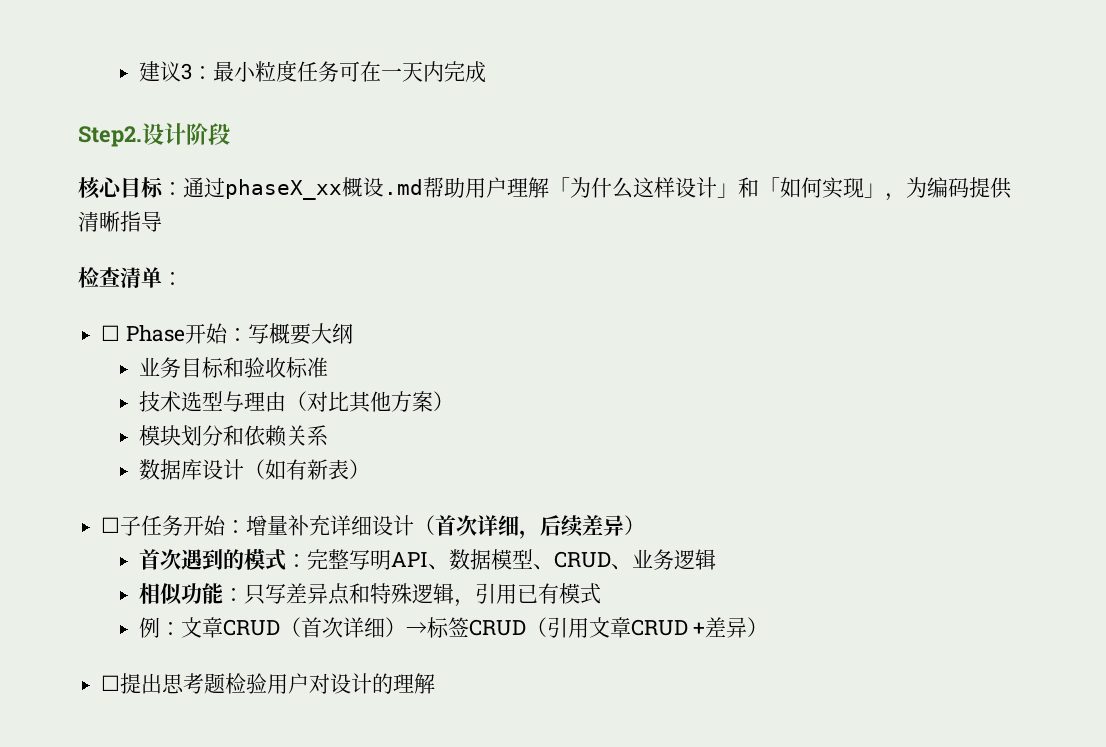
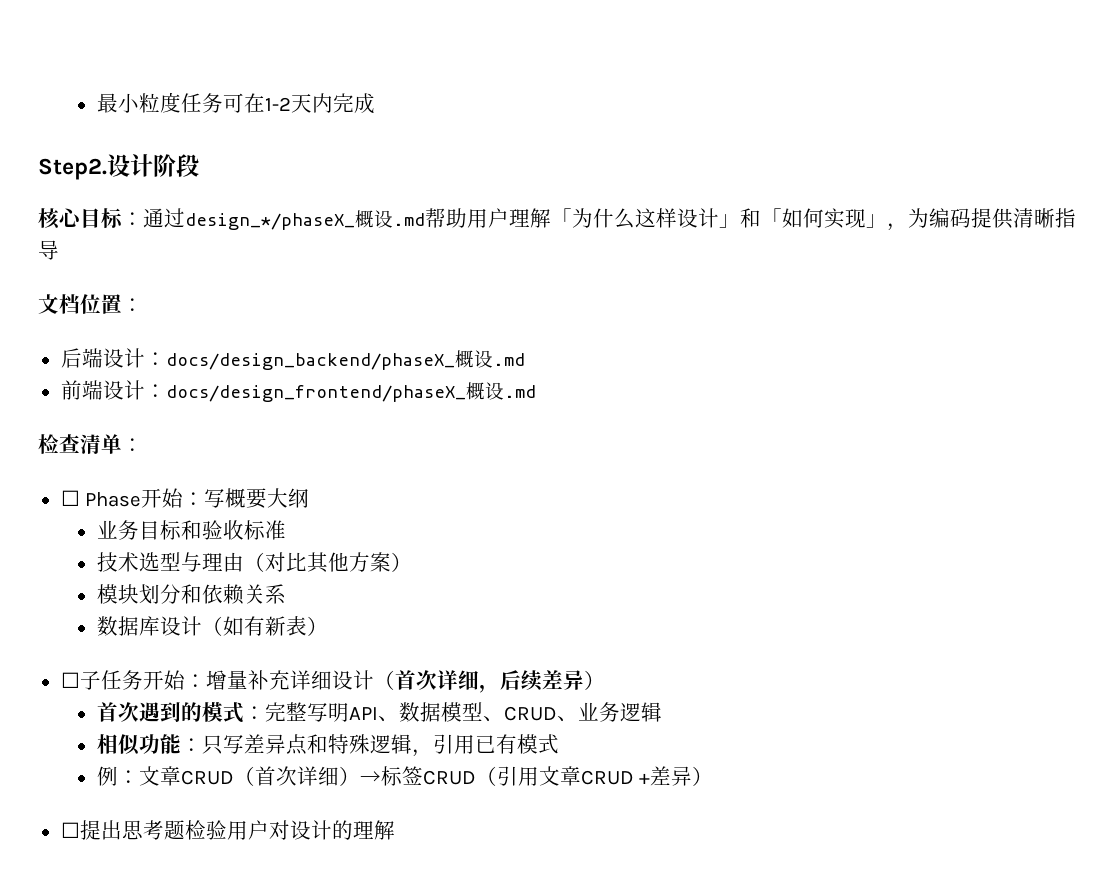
- 建议3：最小粒度任务可在一天内完成
+ 最小粒度任务可在1-2天内完成
- 核心目标：通过phaseX_xx概设.md帮助用户理解「为什么这样设计」和「如何实现」，为编码提供清晰指导
+ 核心目标：通过design_*/phaseX_概设.md帮助用户理解「为什么这样设计」和「如何实现」，为编码提供清晰指导
+ 文档位置：
+ 后端设计：docs/design_backend/phaseX_概设.md
+ 前端设计：docs/design_frontend/phaseX_概设.md

